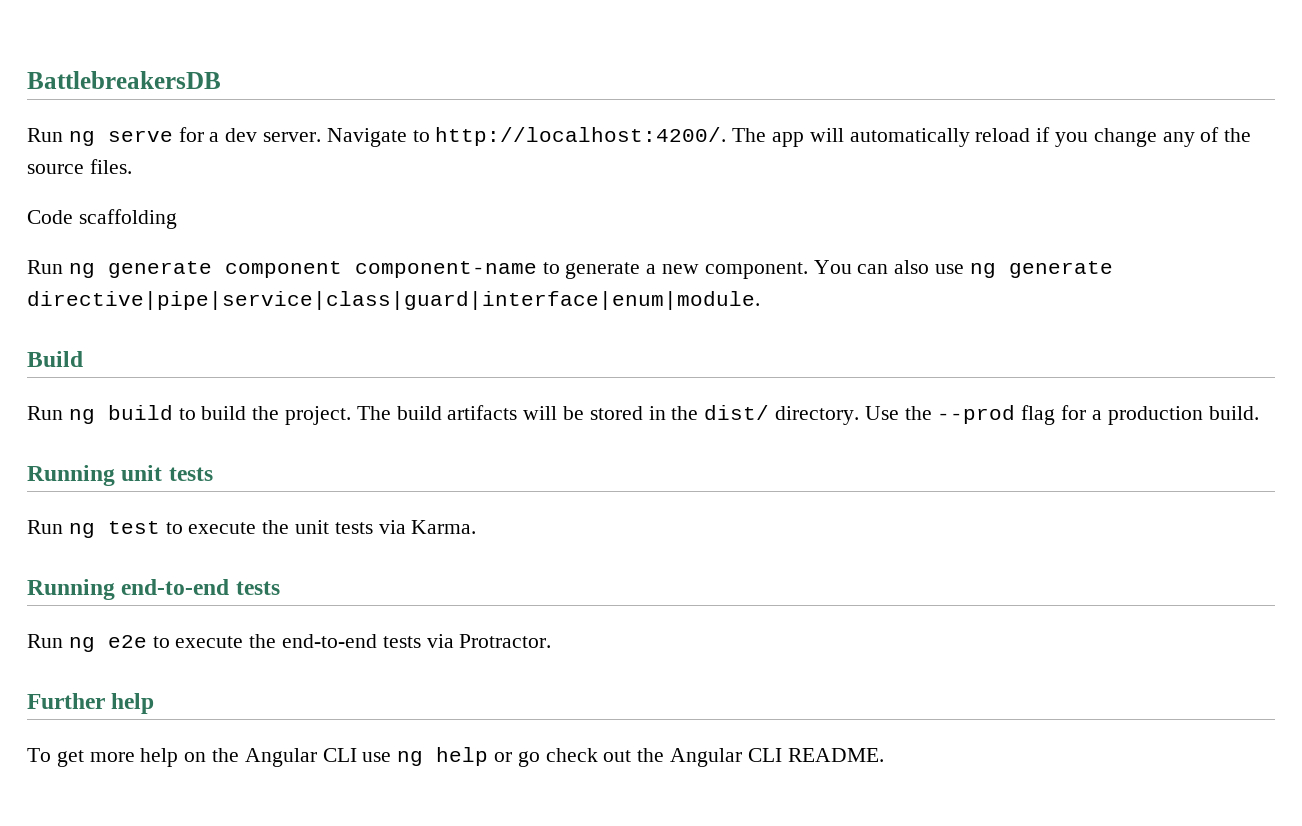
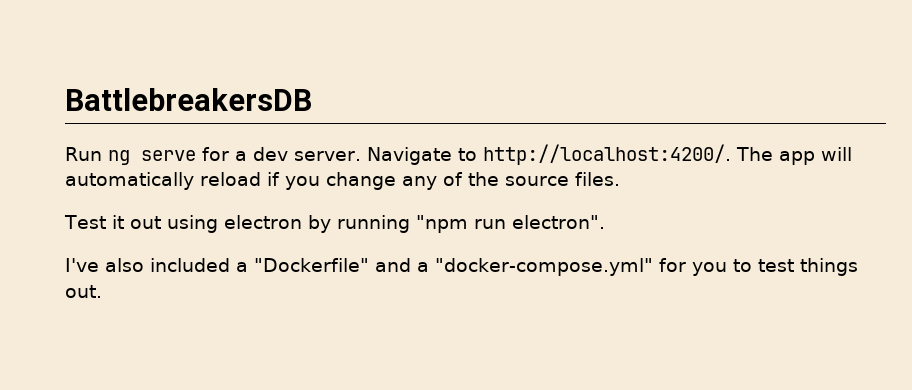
- Code scaffolding
- Run ng generate component component-name to generate a new component. You can also use ng generate directive|pipe|service|class|guard|interface|enum|module.
- Build
- Run ng build to build the project. The build artifacts will be stored in the dist/ directory. Use the --prod flag for a production build.
- Running unit tests
- Run ng test to execute the unit tests via Karma.
- Running end-to-end tests
- Run ng e2e to execute the end-to-end tests via Protractor.
- Further help
- To get more help on the Angular CLI use ng help or go check out the Angular CLI README.
+ Test it out using electron by running "npm run electron".
+ I've also included a "Dockerfile" and a "docker-compose.yml" for you to test things out.

